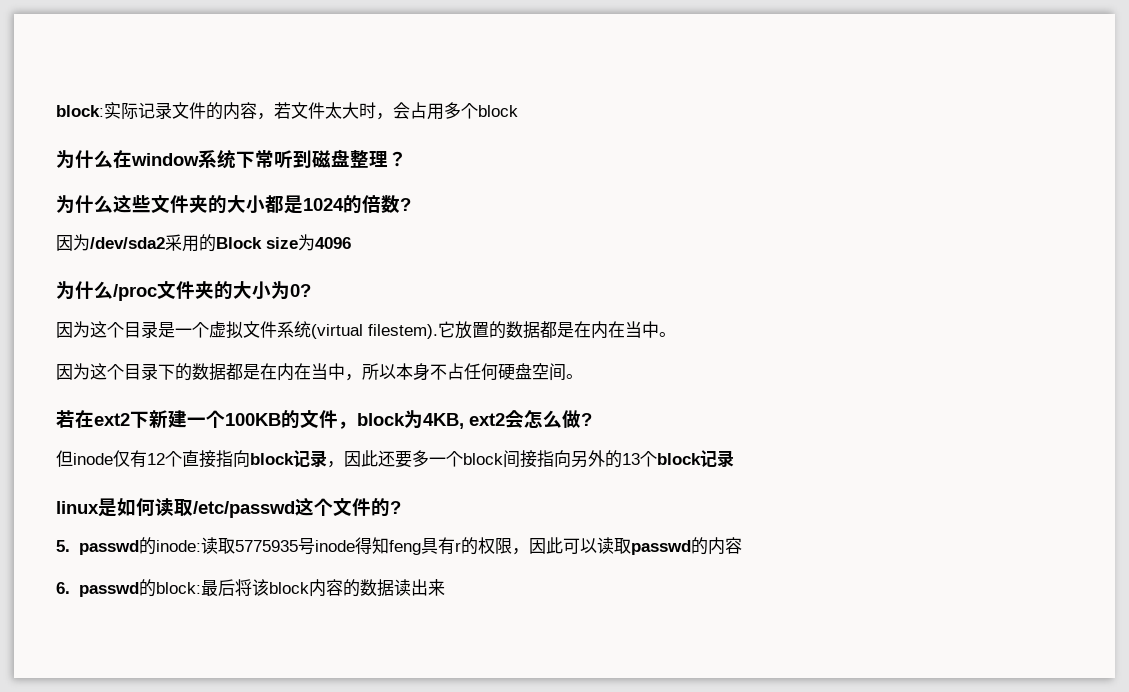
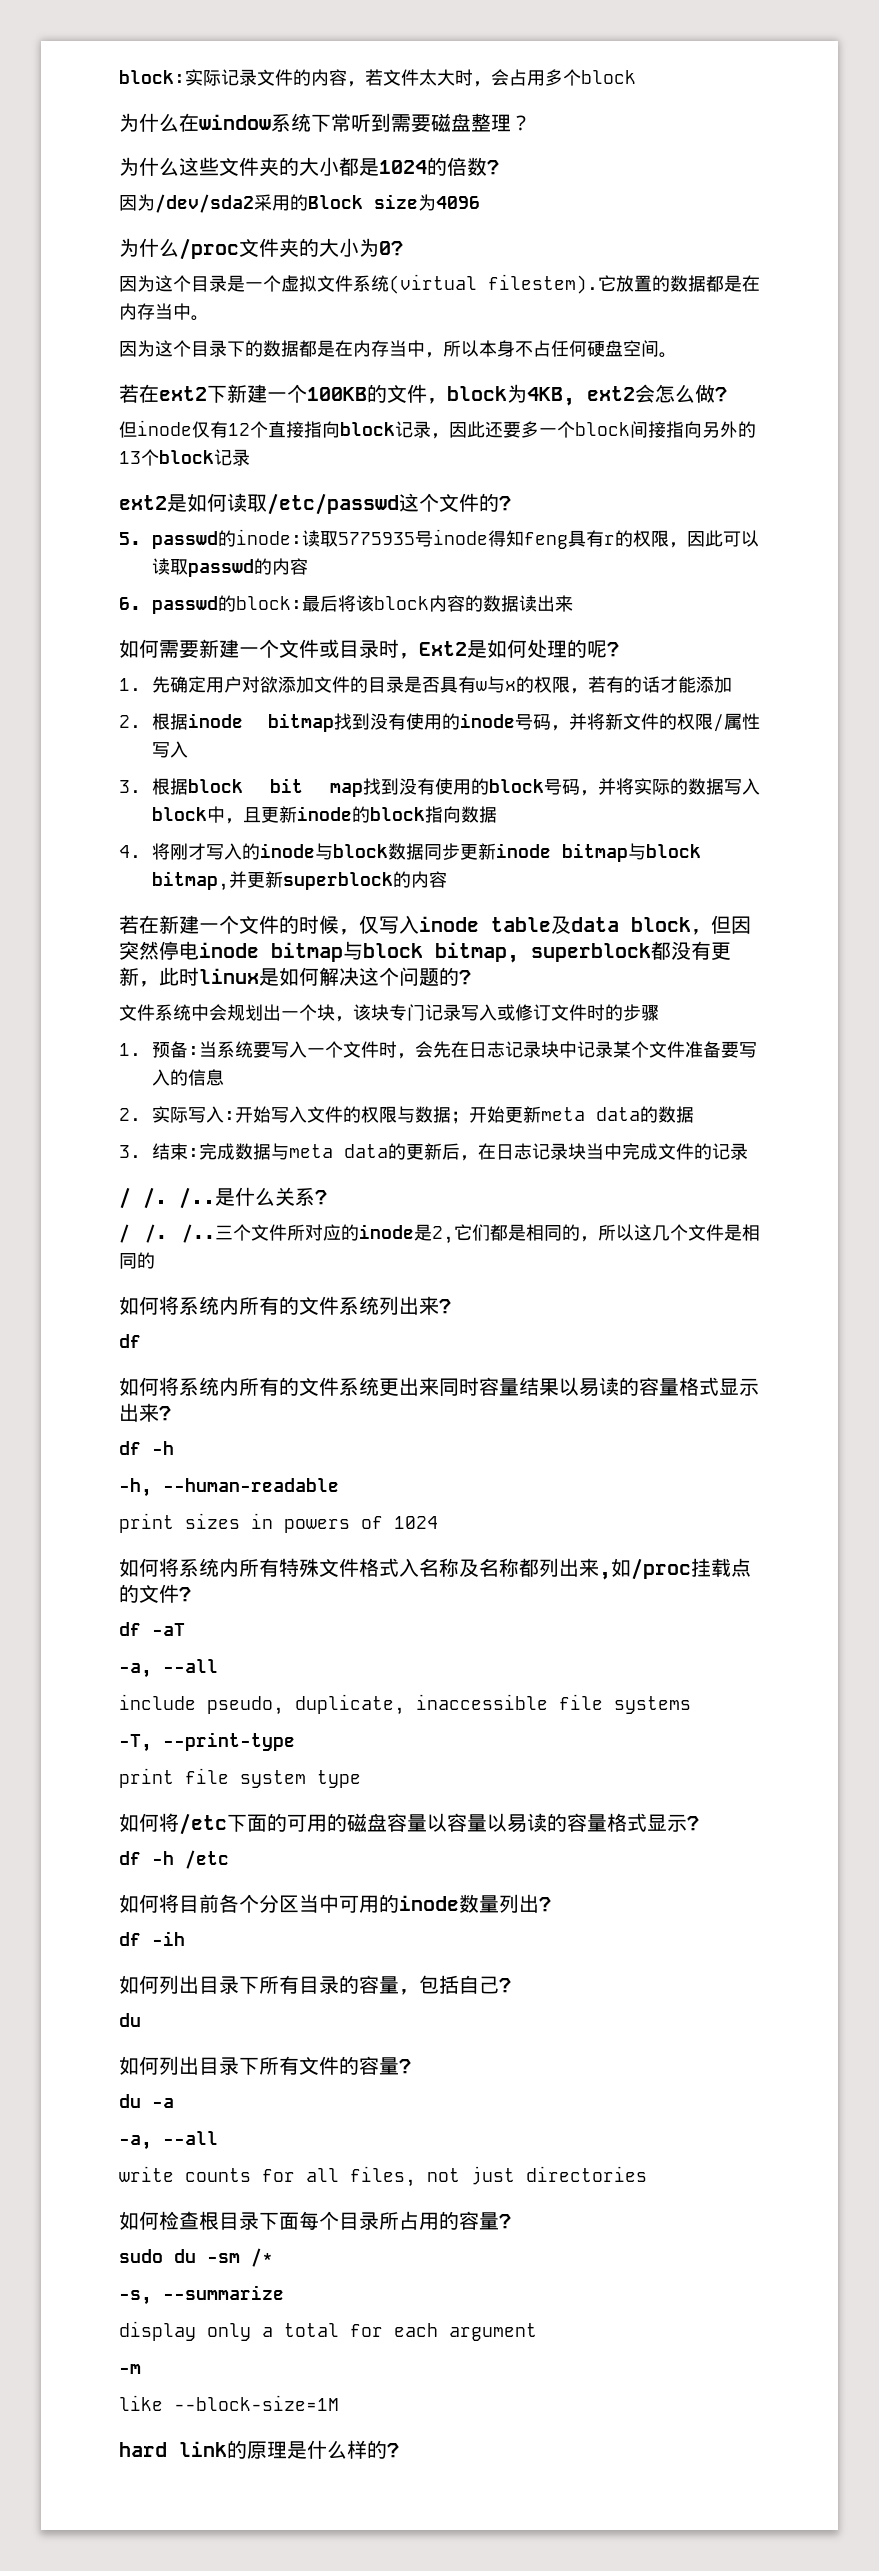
- 为什么在window系统下常听到磁盘整理？
+ 为什么在window系统下常听到需要磁盘整理？
- 它放置的数据都是在内在当中。
+ 它放置的数据都是在内存当中。
- 因为这个目录下的数据都是在内在当中，所以本身不占任何硬盘空间。
+ 因为这个目录下的数据都是在内存当中，所以本身不占任何硬盘空间。
- linux是如何读取/etc/passwd这个文件的?
+ ext2是如何读取/etc/passwd这个文件的?
+ 如何需要新建一个文件或目录时，Ext2是如何处理的呢?
+ 1.先确定用户对欲添加文件的目录是否具有w与x的权限，若有的话才能添加
+ 2.根据inode bitmap找到没有使用的inode号码，并将新文件的权限/属性写入
+ 3.根据block bit map找到没有使用的block号码，并将实际的数据写入block中，且更新inode的block指向数据
+ 4.将刚才写入的inode与block数据同步更新inode bitmap与block bitmap,并更新superblock的内容
+ 若在新建一个文件的时候，仅写入inode table及data block，但因突然停电inode bitmap与block bitmap, superblock都没有更新，此时linux是如何解决这个问题的?
+ 文件系统中会规划出一个块，该块专门记录写入或修订文件时的步骤
+ 1.预备:当系统要写入一个文件时，会先在日志记录块中记录某个文件准备要写入的信息
+ 2.实际写入:开始写入文件的权限与数据；开始更新meta data的数据
+ 3.结束:完成数据与meta data的更新后，在日志记录块当中完成文件的记录
+ / /. /..是什么关系?
+ / /. /..三个文件所对应的inode是2,它们都是相同的，所以这几个文件是相同的
+ 如何将系统内所有的文件系统列出来?
+ df
+ 如何将系统内所有的文件系统更出来同时容量结果以易读的容量格式显示出来?
+ df -h
+ -h, --human-readable
+ print sizes in powers of 1024
+ 如何将系统内所有特殊文件格式入名称及名称都列出来,如/proc挂载点的文件?
+ df -aT
+ -a, --all
+ include pseudo, duplicate, inaccessible file systems
+ -T, --print-type
+ print file system type
+ 如何将/etc下面的可用的磁盘容量以容量以易读的容量格式显示?
+ df -h /etc
+ 如何将目前各个分区当中可用的inode数量列出?
+ df -ih
+ 如何列出目录下所有目录的容量，包括自己?
+ du
+ 如何列出目录下所有文件的容量?
+ du -a
+ -a, --all
+ write counts for all files, not just directories
+ 如何检查根目录下面每个目录所占用的容量?
+ sudo du -sm /*
+ -s, --summarize
+ display only a total for each argument
+ -m
+ like --block-size=1M
+ hard link的原理是什么样的?

